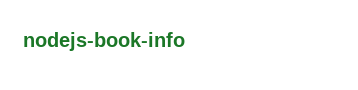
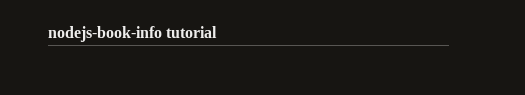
- nodejs-book-info
+ nodejs-book-info tutorial

